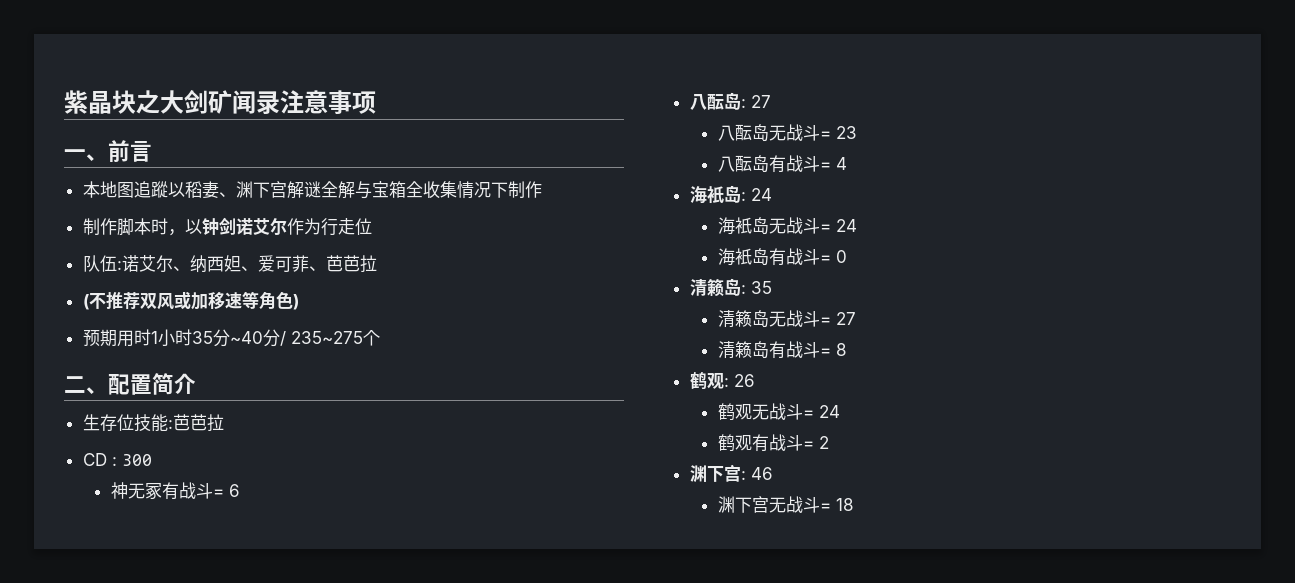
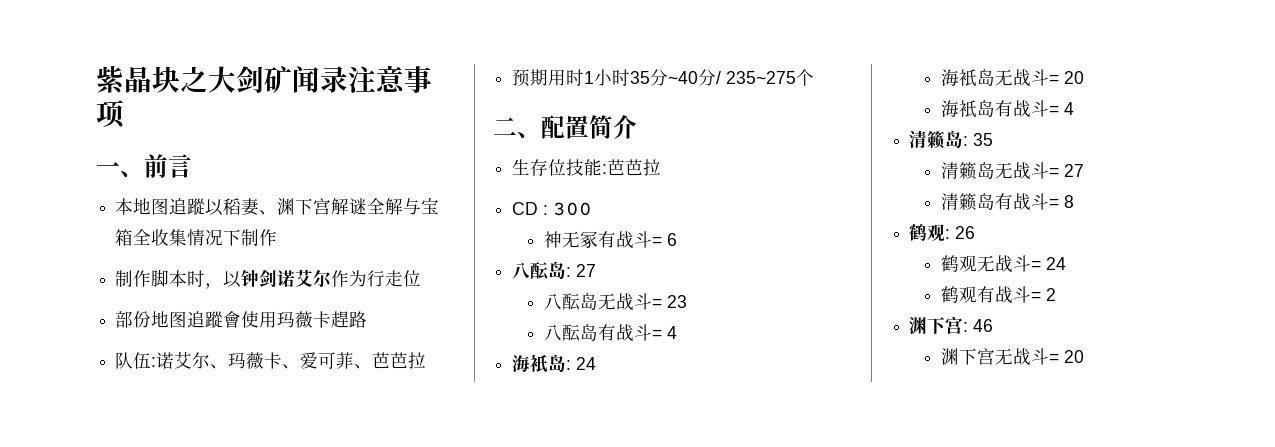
+ 部份地图追蹤會使用玛薇卡趕路
- 队伍:诺艾尔、纳西妲、爱可菲、芭芭拉
+ 队伍:诺艾尔、玛薇卡、爱可菲、芭芭拉
- (不推荐双风或加移速等角色)
- 海衹岛无战斗= 24
+ 海衹岛无战斗= 20
- 海衹岛有战斗= 0
+ 海衹岛有战斗= 4
- 渊下宫无战斗= 18
+ 渊下宫无战斗= 20

